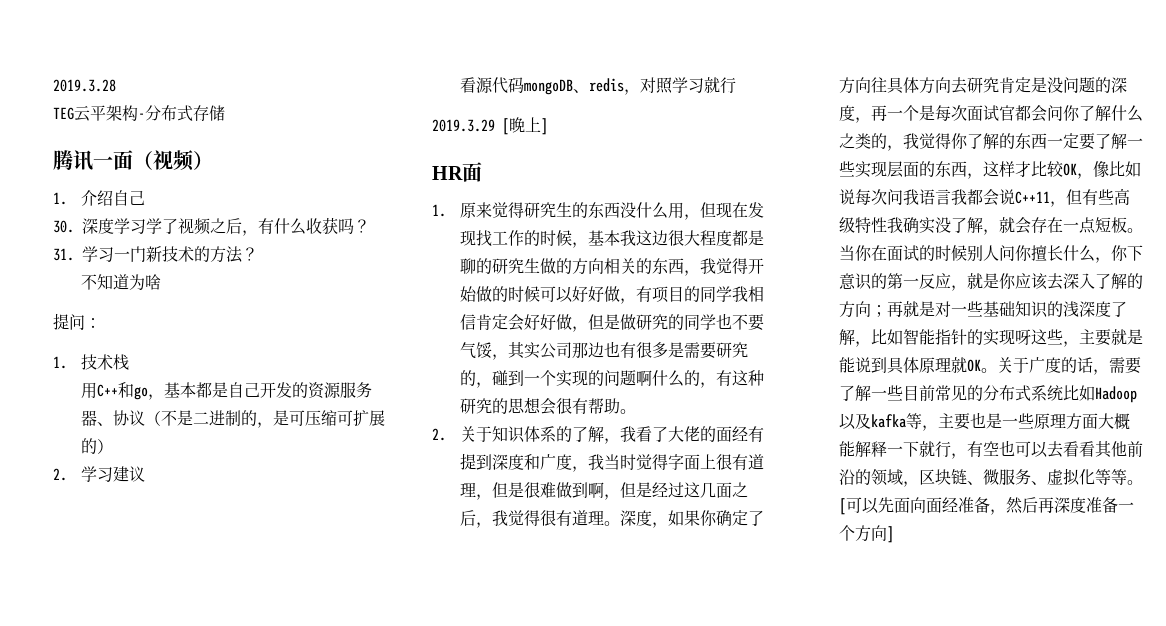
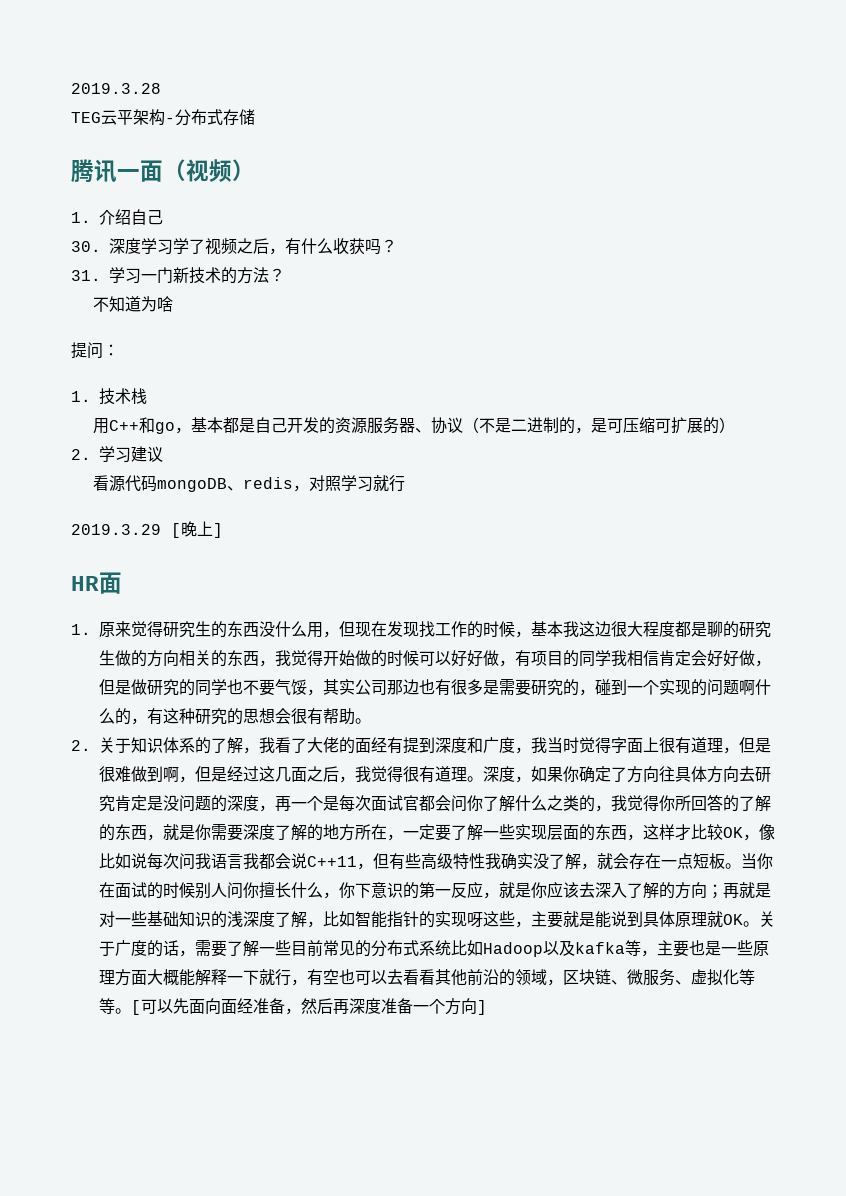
- 深度，如果你确定了方向往具体方向去研究肯定是没问题的深度，再一个是每次面试官都会问你了解什么之类的，我觉得你了解的东西一定要了解一些实现层面的东西，这样才比较OK，像比如说每次问我语言我都会说C++11，但有些高级特性我确实没了解，就会存在一点短板。
+ 深度，如果你确定了方向往具体方向去研究肯定是没问题的深度，再一个是每次面试官都会问你了解什么之类的，我觉得你所回答的了解的东西，就是你需要深度了解的地方所在，一定要了解一些实现层面的东西，这样才比较OK，像比如说每次问我语言我都会说C++11，但有些高级特性我确实没了解，就会存在一点短板。

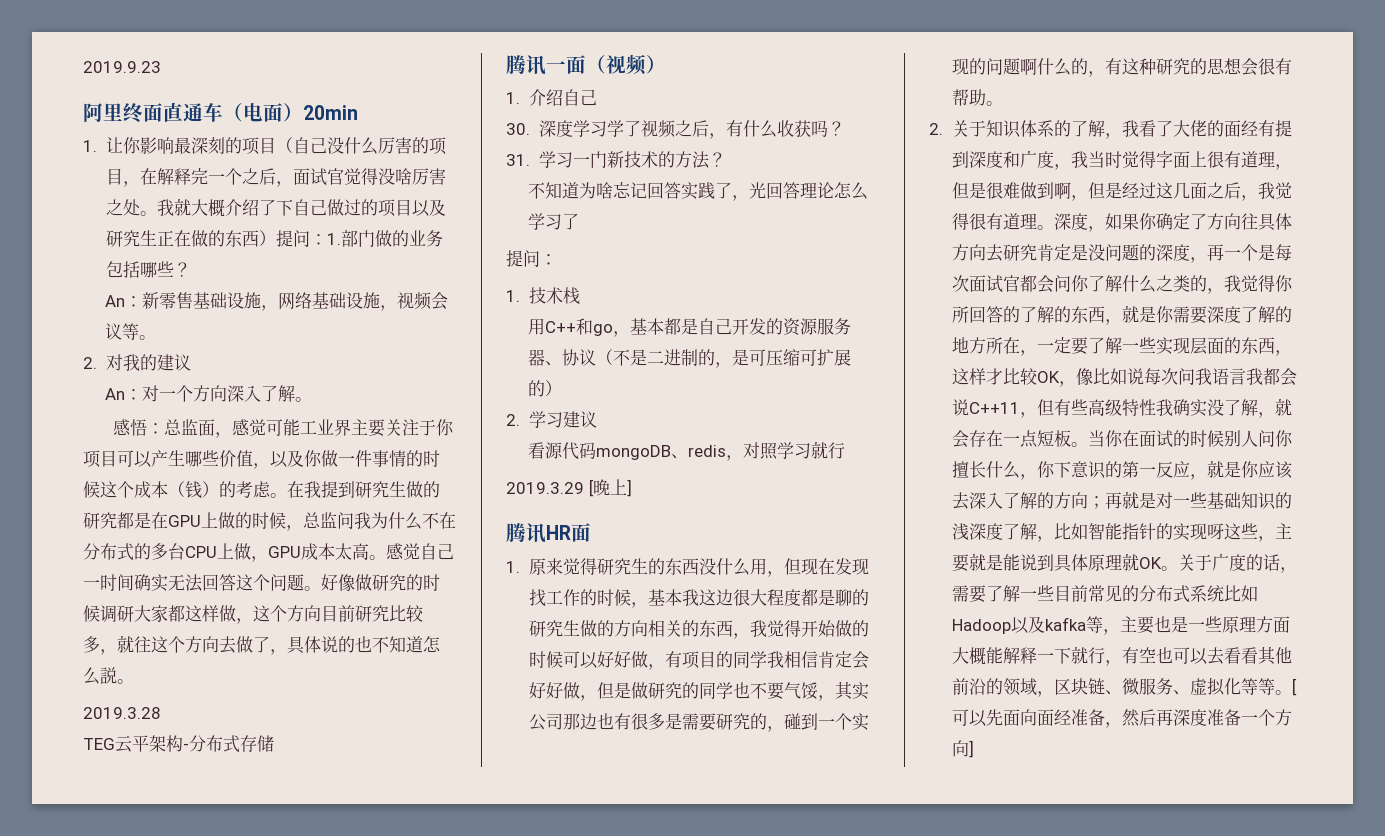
+ 2019.9.23
+ 阿里终面直通车（电面）20min
+ 1.让你影响最深刻的项目（自己没什么厉害的项目，在解释完一个之后，面试官觉得没啥厉害之处。我就大概介绍了下自己做过的项目以及研究生正在做的东西）提问：1.部门做的业务包括哪些？
+ An：新零售基础设施，网络基础设施，视频会议等。
+ 2.对我的建议
+ An：对一个方向深入了解。
+ 感悟：总监面，感觉可能工业界主要关注于你项目可以产生哪些价值，以及你做一件事情的时候这个成本（钱）的考虑。在我提到研究生做的研究都是在GPU上做的时候，总监问我为什么不在分布式的多台CPU上做，GPU成本太高。感觉自己一时间确实无法回答这个问题。好像做研究的时候调研大家都这样做，这个方向目前研究比较多，就往这个方向去做了，具体说的也不知道怎么説。
- 不知道为啥
+ 不知道为啥忘记回答实践了，光回答理论怎么学习了
- HR面
+ 腾讯HR面

